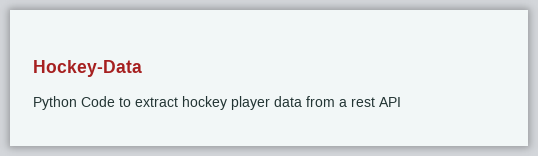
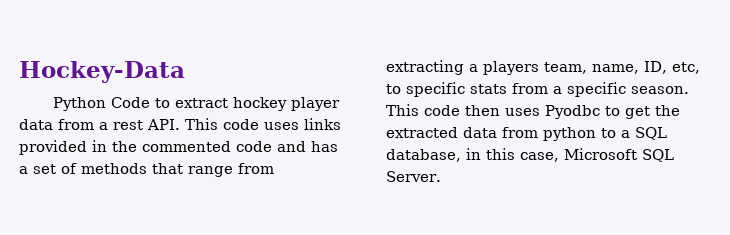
- Python Code to extract hockey player data from a rest API
+ Python Code to extract hockey player data from a rest API. This code uses links provided in the commented code and has a set of methods that range from extracting a players team, name, ID, etc, to specific stats from a specific season. This code then uses Pyodbc to get the extracted data from python to a SQL database, in this case, Microsoft SQL Server.

